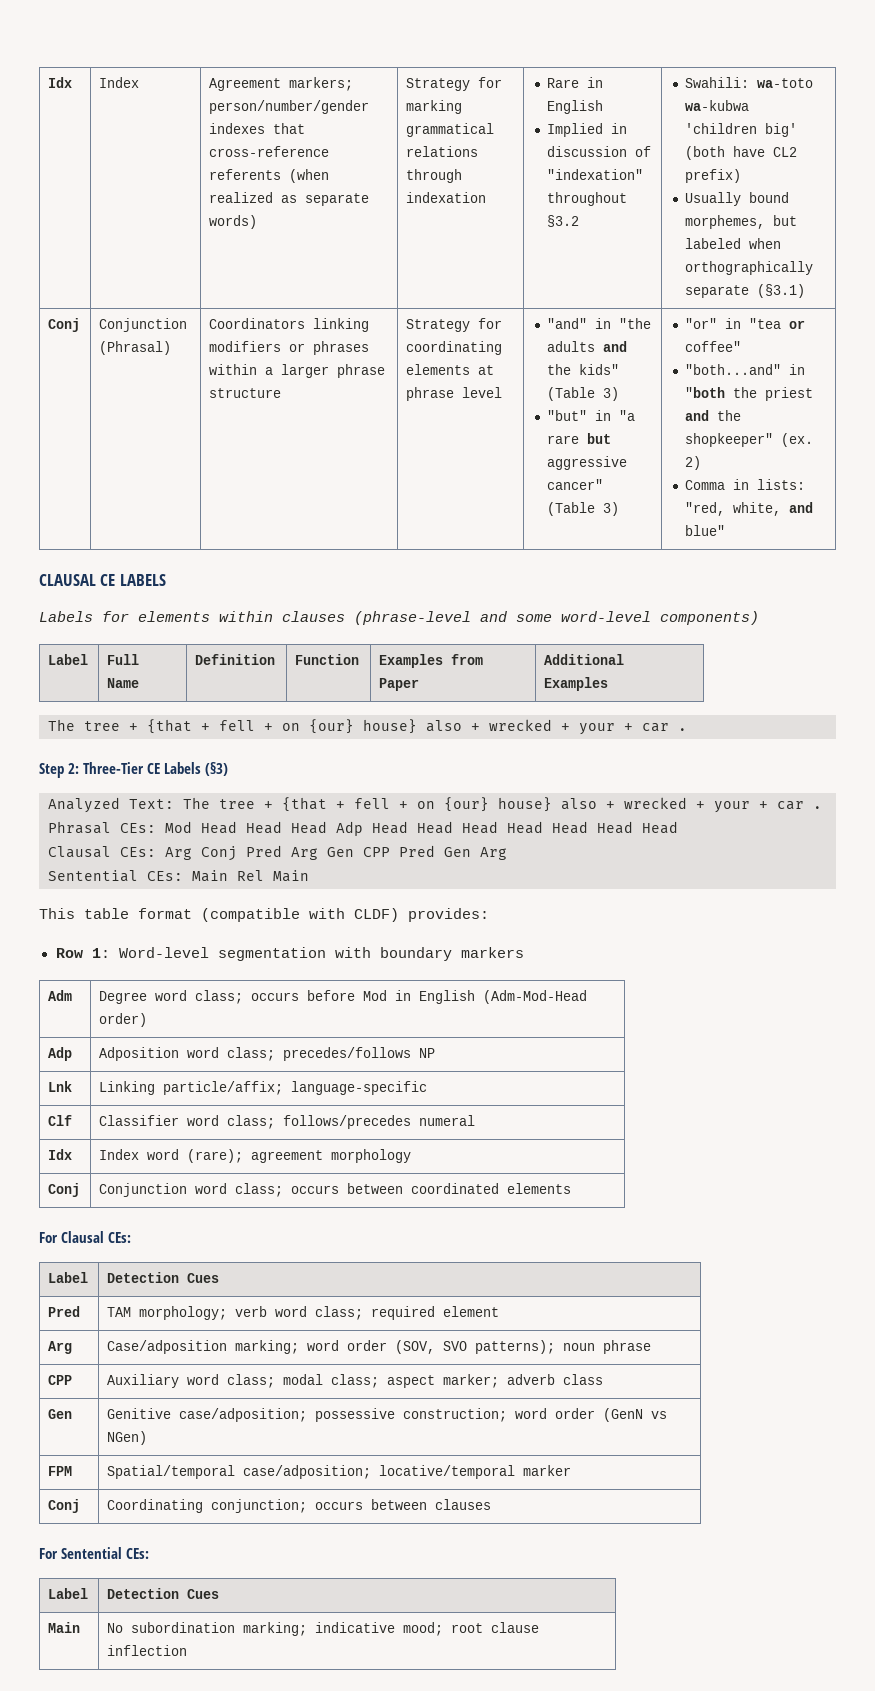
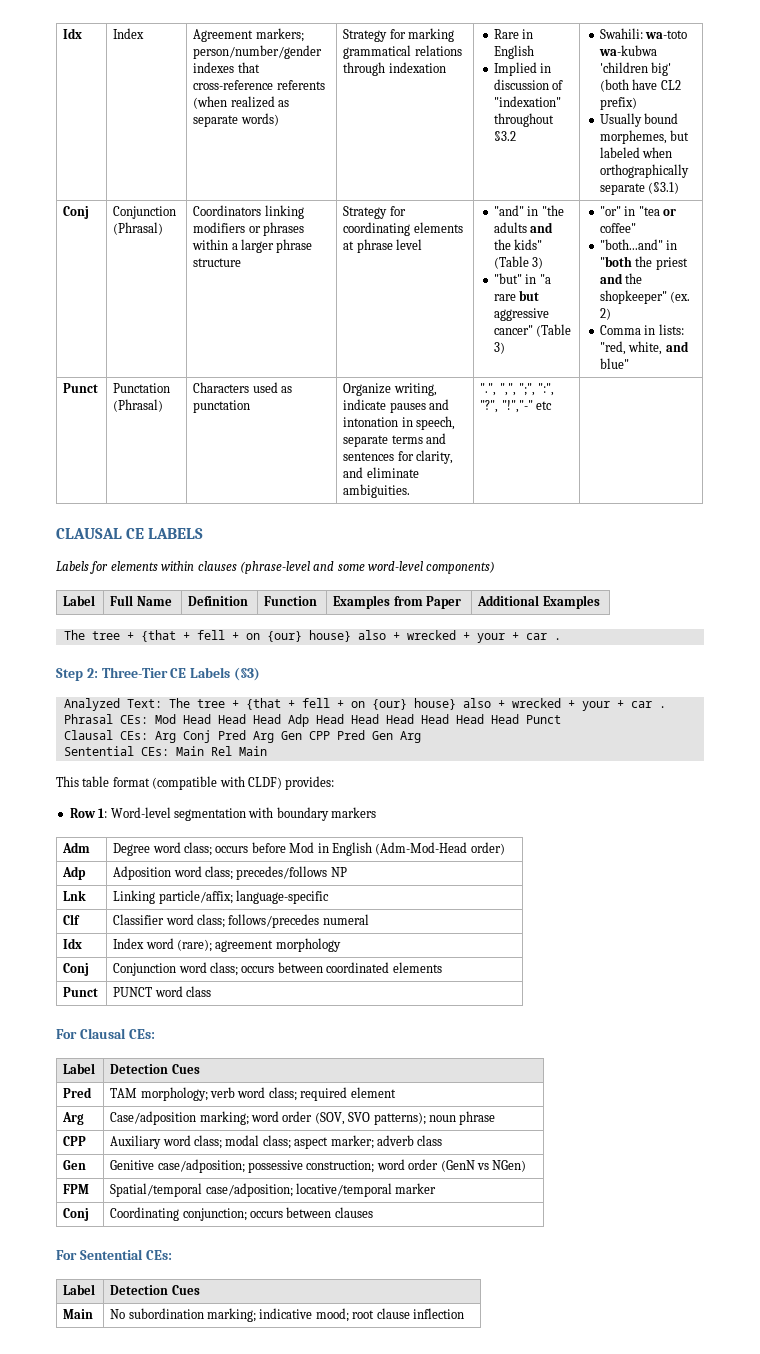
+ Punct | Punctation (Phrasal) | Characters used as punctation | Organize writing, indicate pauses and intonation in speech, separate terms and sentences for clarity, and eliminate ambiguities. | ".", ",", ";", ":", "?", "!","-" etc |
- Phrasal CEs: Mod Head Head Head Adp Head Head Head Head Head Head Head
+ Phrasal CEs: Mod Head Head Head Adp Head Head Head Head Head Head Punct
+ Punct | PUNCT word class

